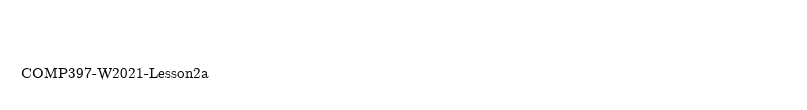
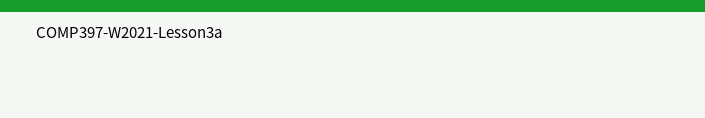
- COMP397-W2021-Lesson2a
+ COMP397-W2021-Lesson3a

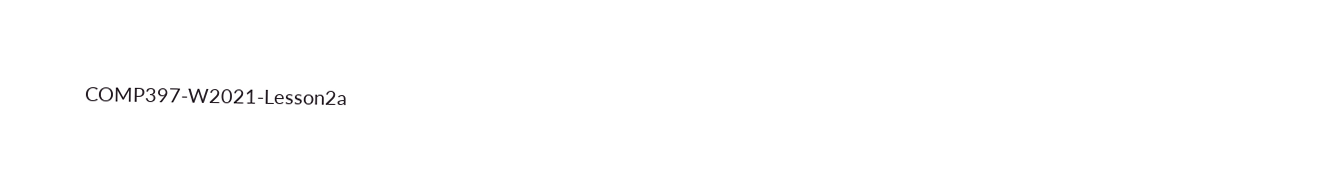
- COMP397-W2021-Lesson3a
+ COMP397-W2021-Lesson2a

